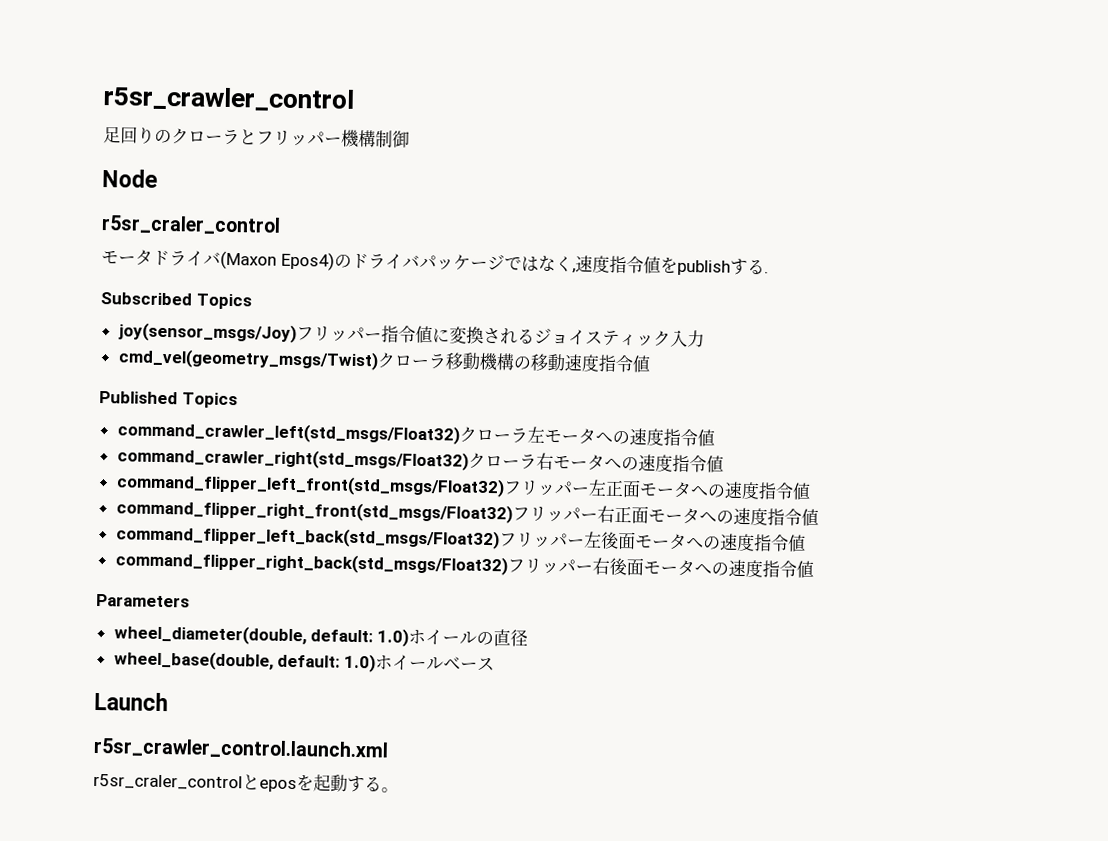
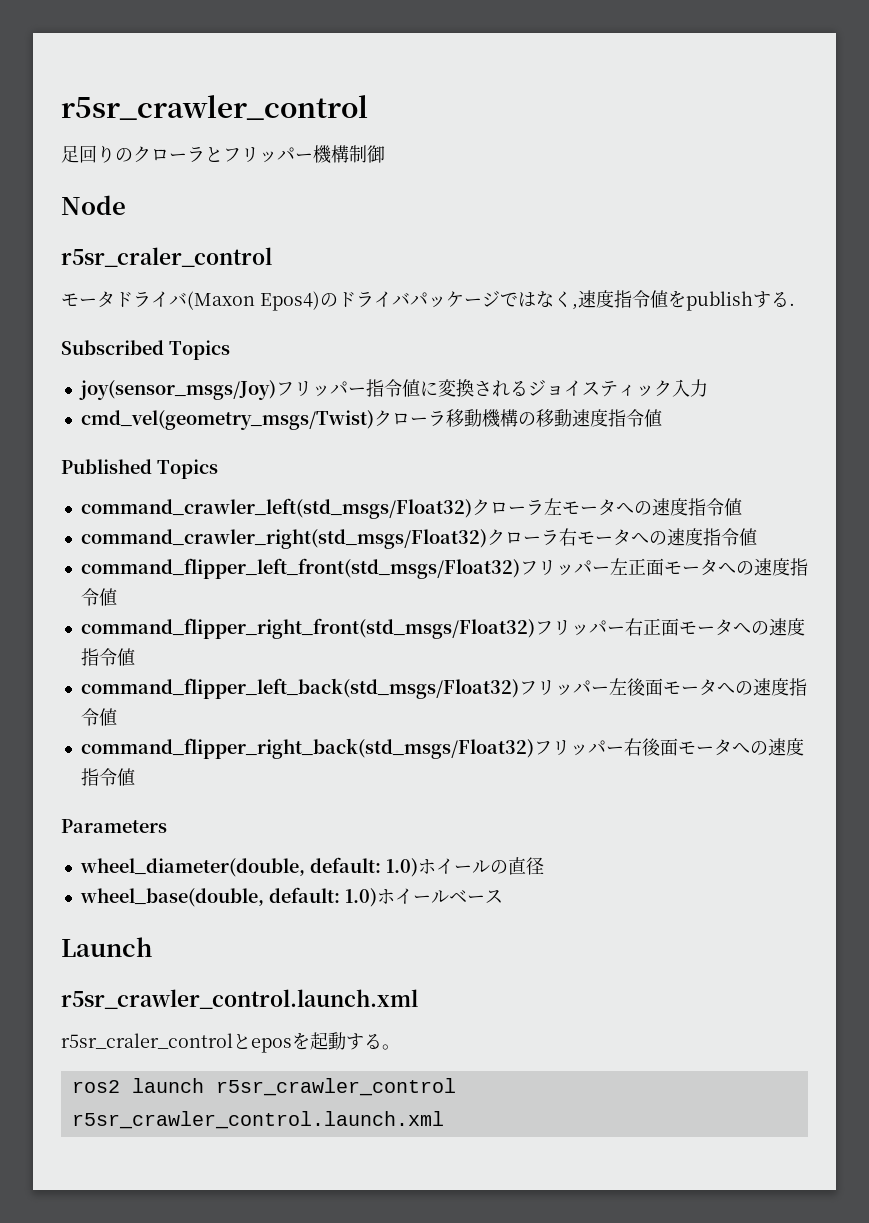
+ ros2 launch r5sr_crawler_control r5sr_crawler_control.launch.xml

